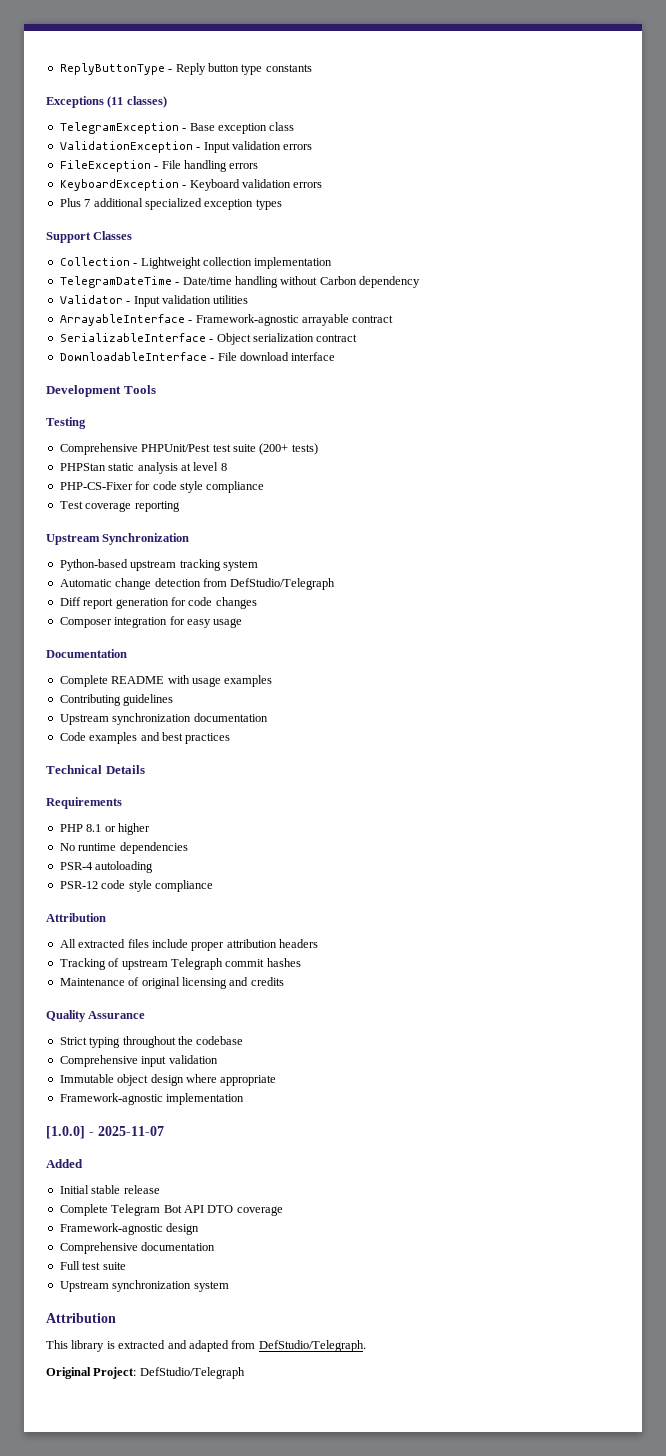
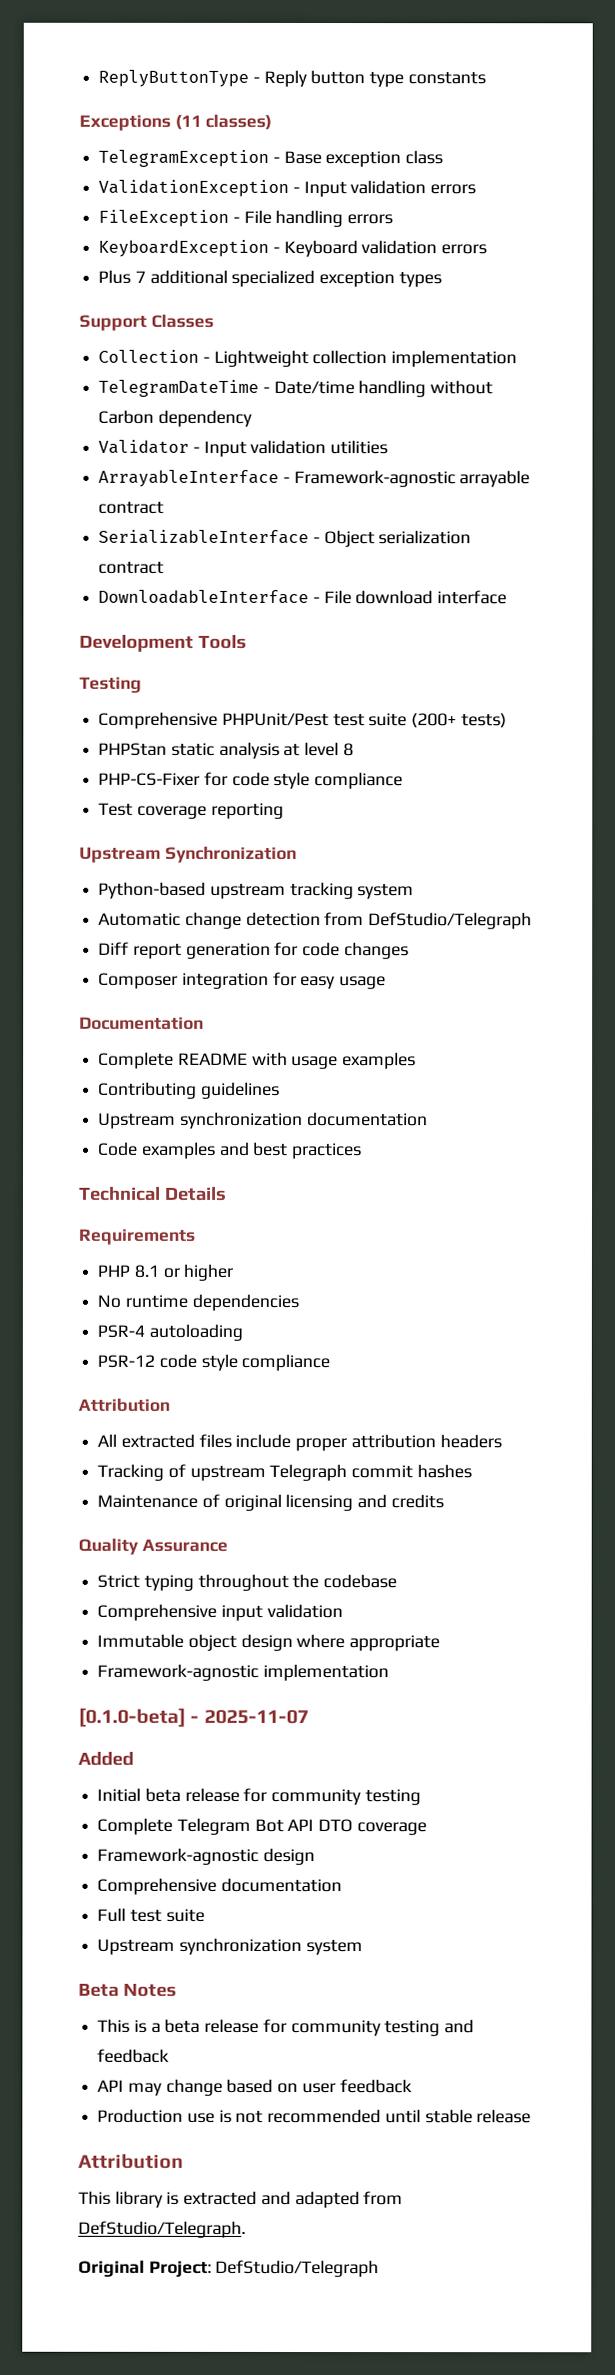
- [1.0.0] - 2025-11-07
+ [0.1.0-beta] - 2025-11-07
- Initial stable release
+ Initial beta release for community testing
+ Beta Notes
+ This is a beta release for community testing and feedback
+ API may change based on user feedback
+ Production use is not recommended until stable release

